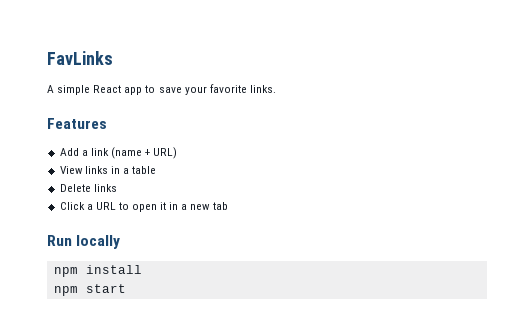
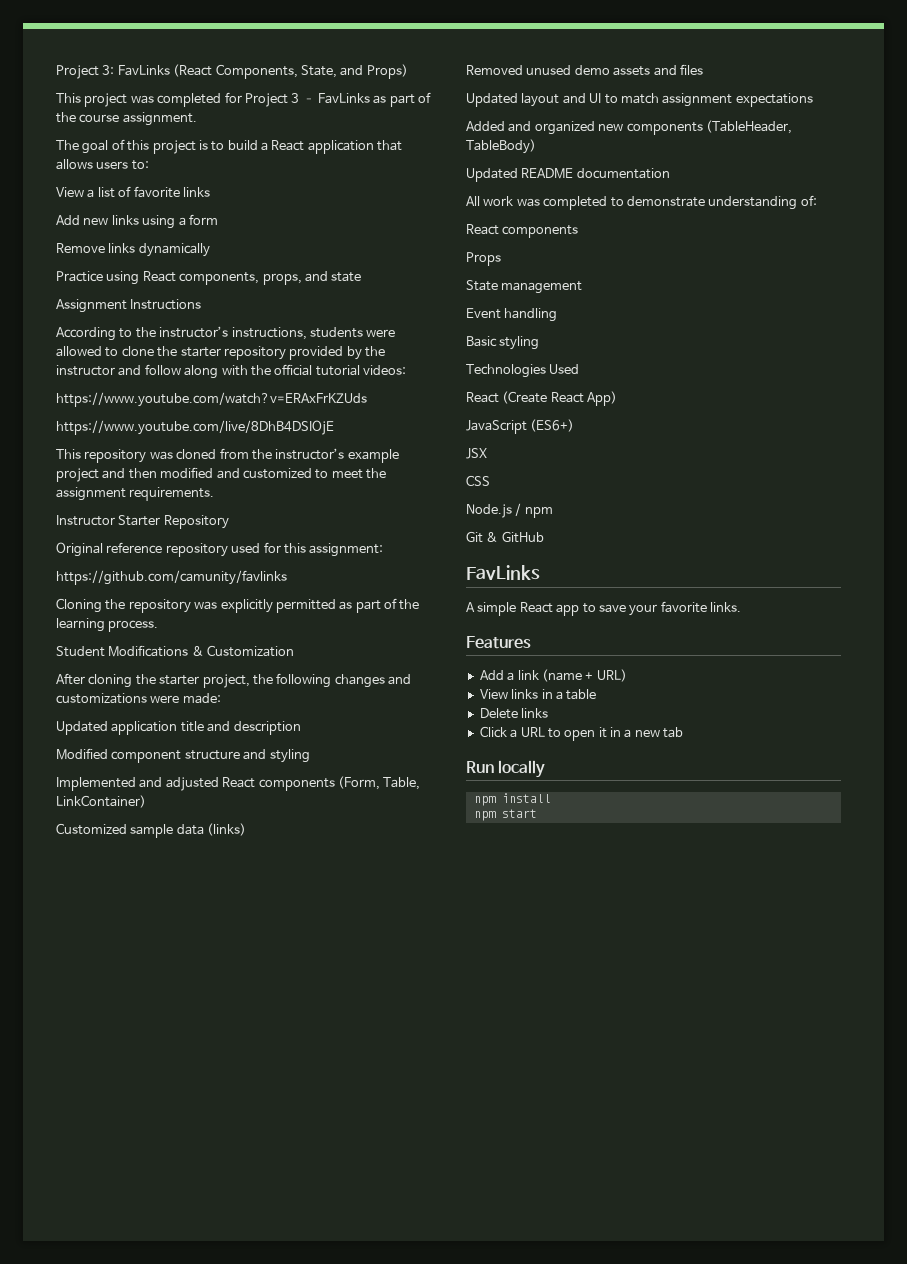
+ Project 3: FavLinks (React Components, State, and Props)
+ This project was completed for Project 3 – FavLinks as part of the course assignment.
+ The goal of this project is to build a React application that allows users to:
+ View a list of favorite links
+ Add new links using a form
+ Remove links dynamically
+ Practice using React components, props, and state
+ Assignment Instructions
+ According to the instructor’s instructions, students were allowed to clone the starter repository provided by the instructor and follow along with the official tutorial videos:
+ https://www.youtube.com/watch?v=ERAxFrKZUds
+ https://www.youtube.com/live/8DhB4DSIOjE
+ This repository was cloned from the instructor’s example project and then modified and customized to meet the assignment requirements.
+ Instructor Starter Repository
+ Original reference repository used for this assignment:
+ https://github.com/camunity/favlinks
+ Cloning the repository was explicitly permitted as part of the learning process.
+ Student Modifications & Customization
+ After cloning the starter project, the following changes and customizations were made:
+ Updated application title and description
+ Modified component structure and styling
+ Implemented and adjusted React components (Form, Table, LinkContainer)
+ Customized sample data (links)
+ Removed unused demo assets and files
+ Updated layout and UI to match assignment expectations
+ Added and organized new components (TableHeader, TableBody)
+ Updated README documentation
+ All work was completed to demonstrate understanding of:
+ React components
+ Props
+ State management
+ Event handling
+ Basic styling
+ Technologies Used
+ React (Create React App)
+ JavaScript (ES6+)
+ JSX
+ CSS
+ Node.js / npm
+ Git & GitHub

